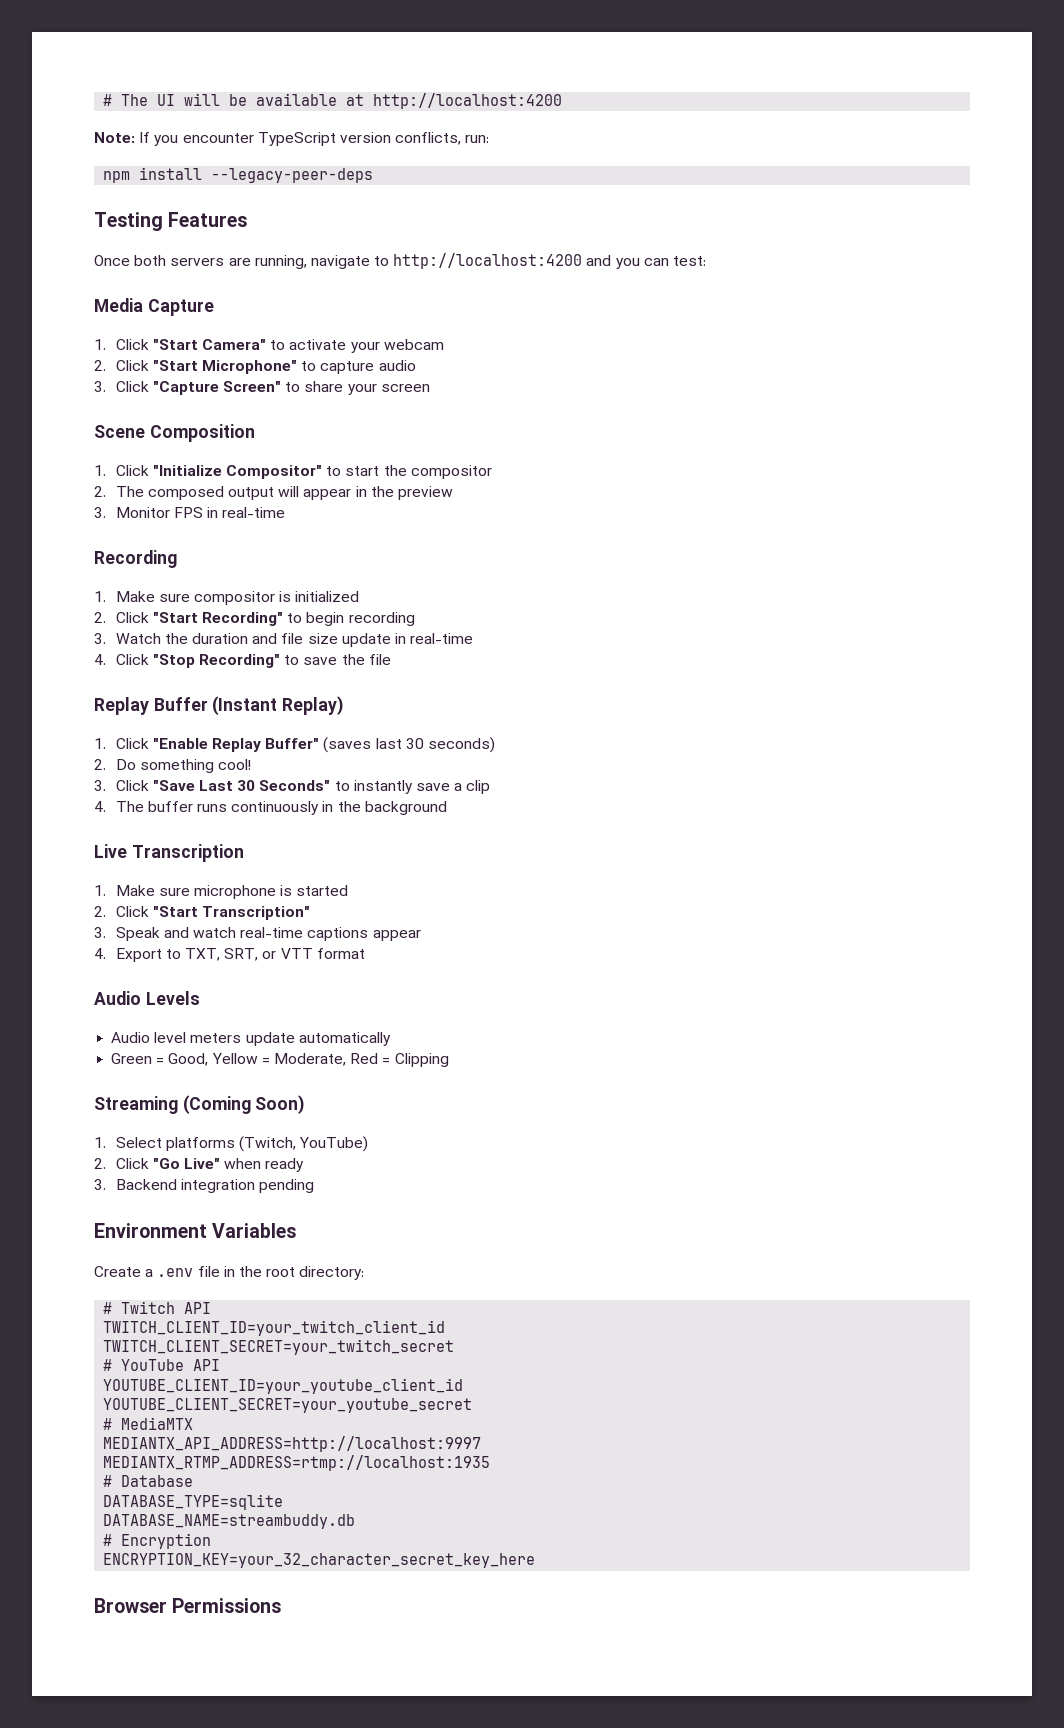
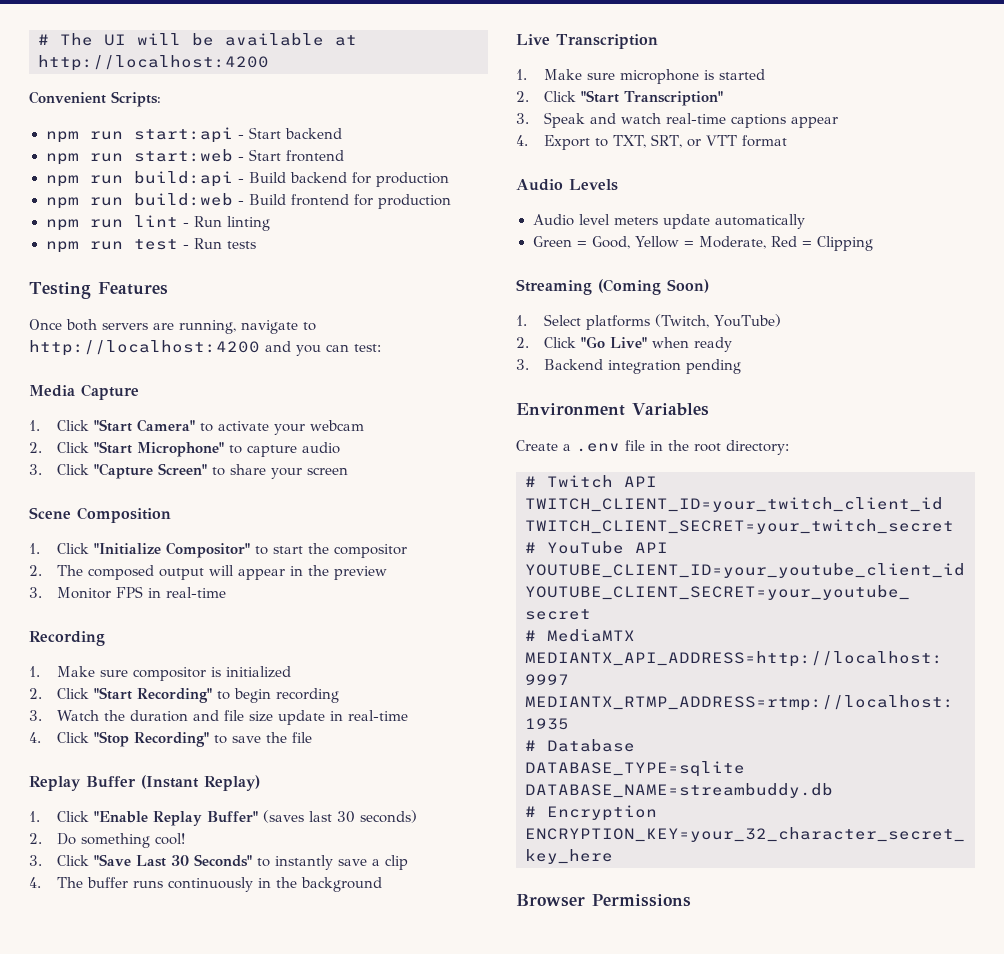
- Note: If you encounter TypeScript version conflicts, run:
- npm install --legacy-peer-deps
+ Convenient Scripts:
+ npm run start:api - Start backend
+ npm run start:web - Start frontend
+ npm run build:api - Build backend for production
+ npm run build:web - Build frontend for production
+ npm run lint - Run linting
+ npm run test - Run tests

